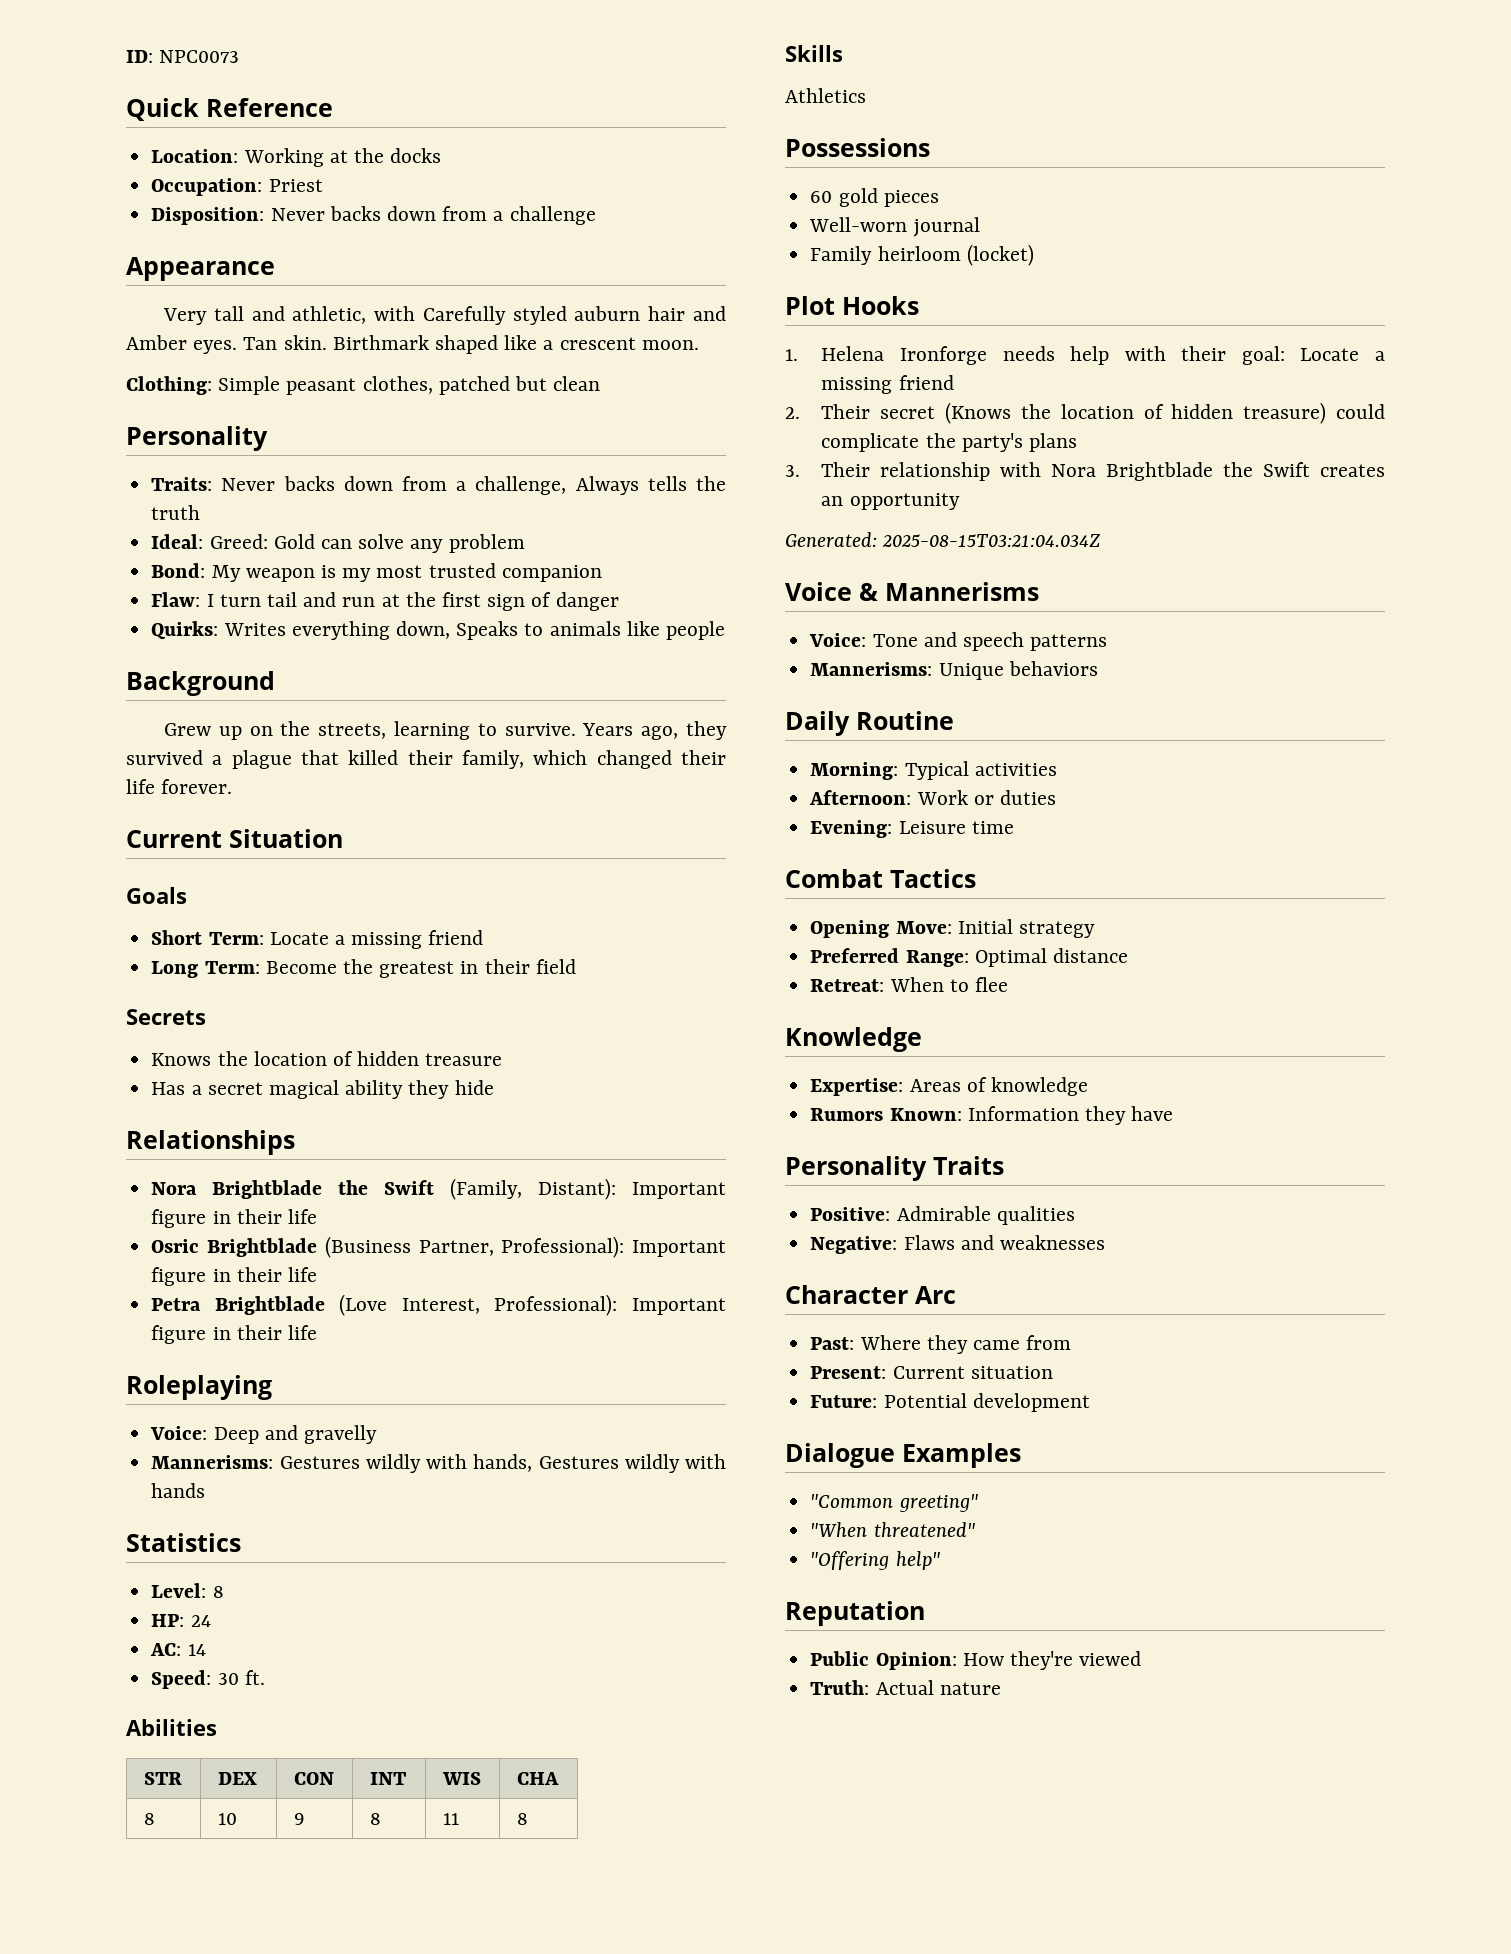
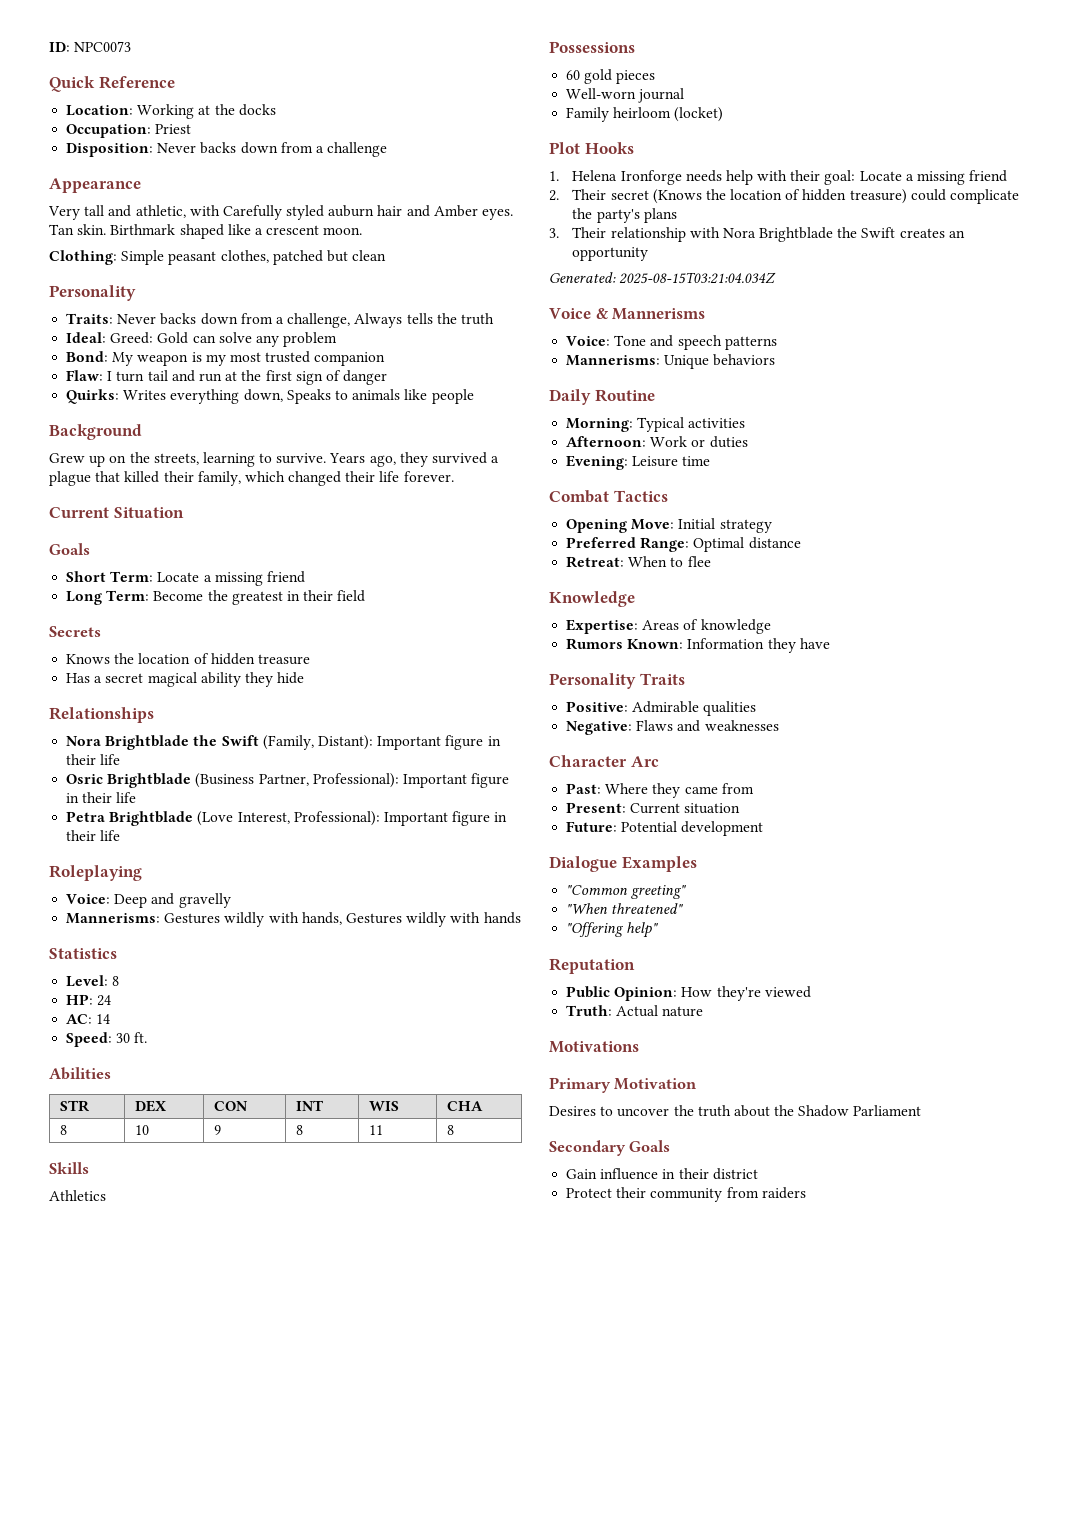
+ Motivations
+ Primary Motivation
+ Desires to uncover the truth about the Shadow Parliament
+ Secondary Goals
+ Gain influence in their district
+ Protect their community from raiders

